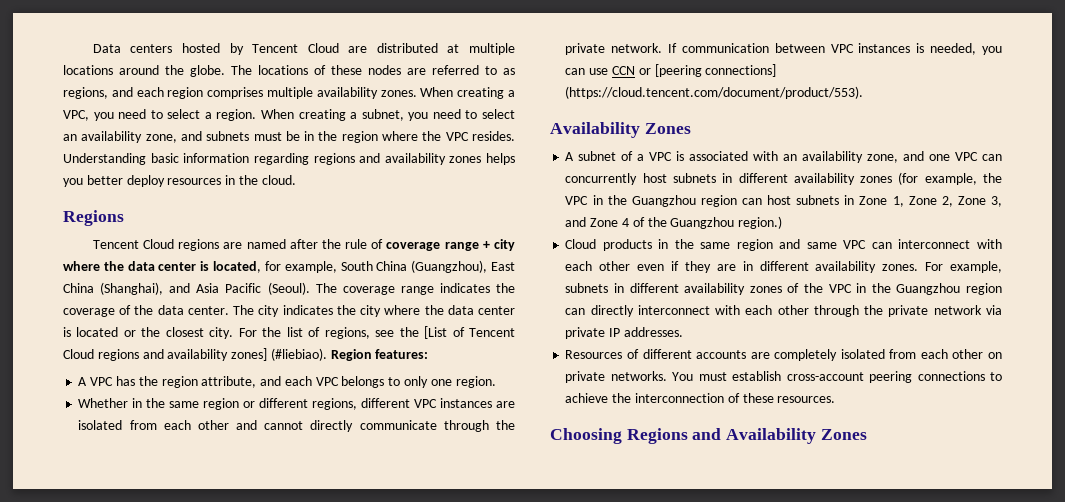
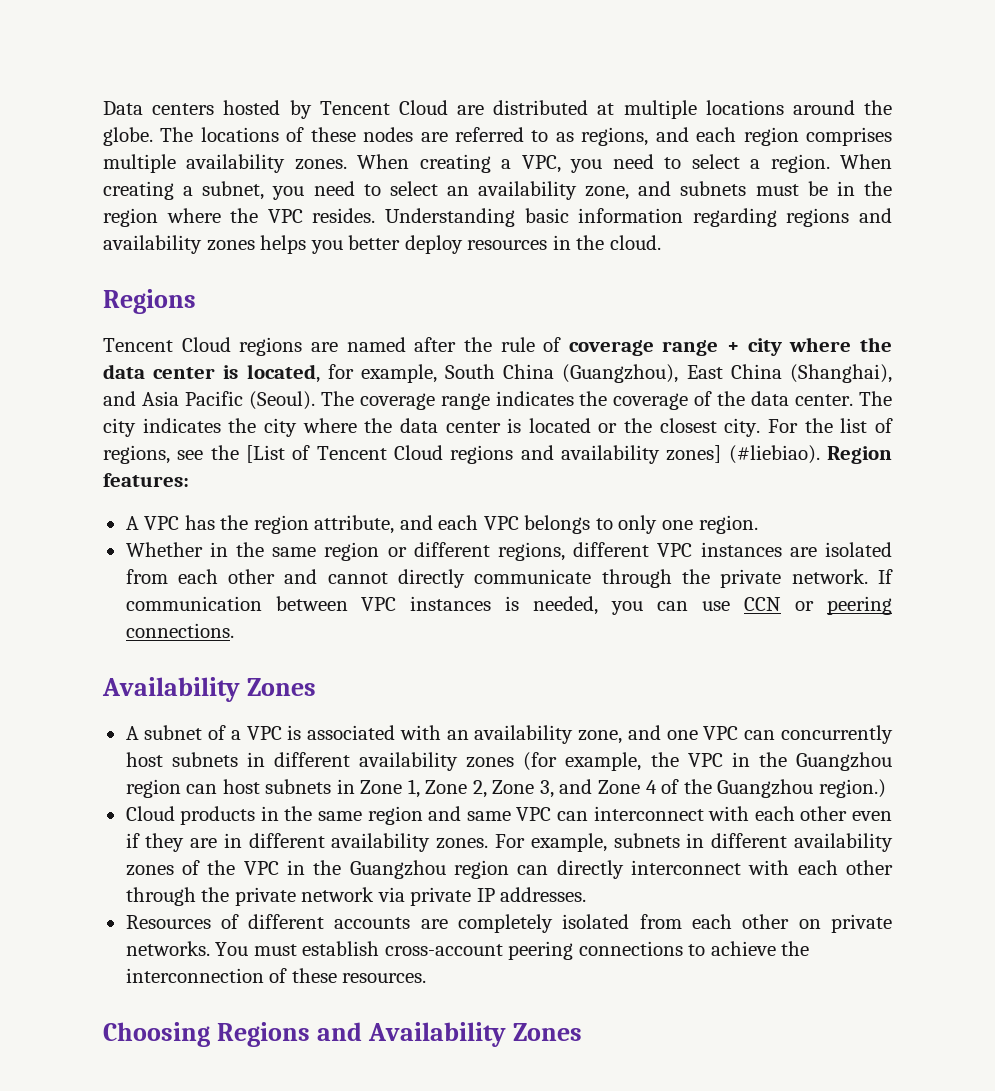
- If communication between VPC instances is needed, you can use CCN or [peering connections] (https://cloud.tencent.com/document/product/553).
+ If communication between VPC instances is needed, you can use CCN or peering connections.

